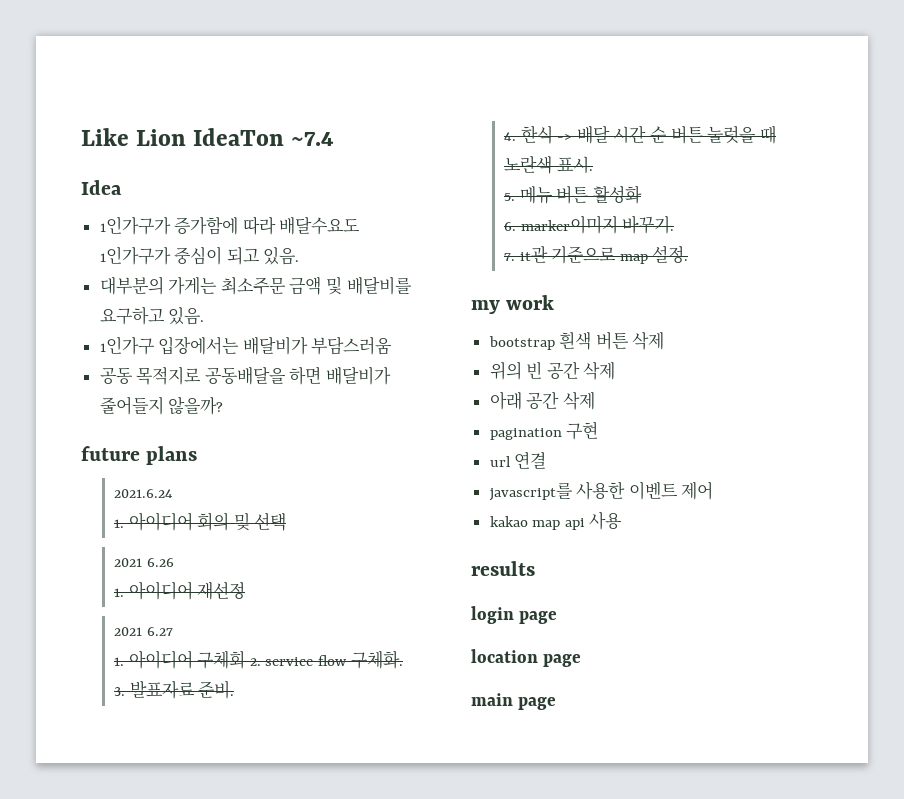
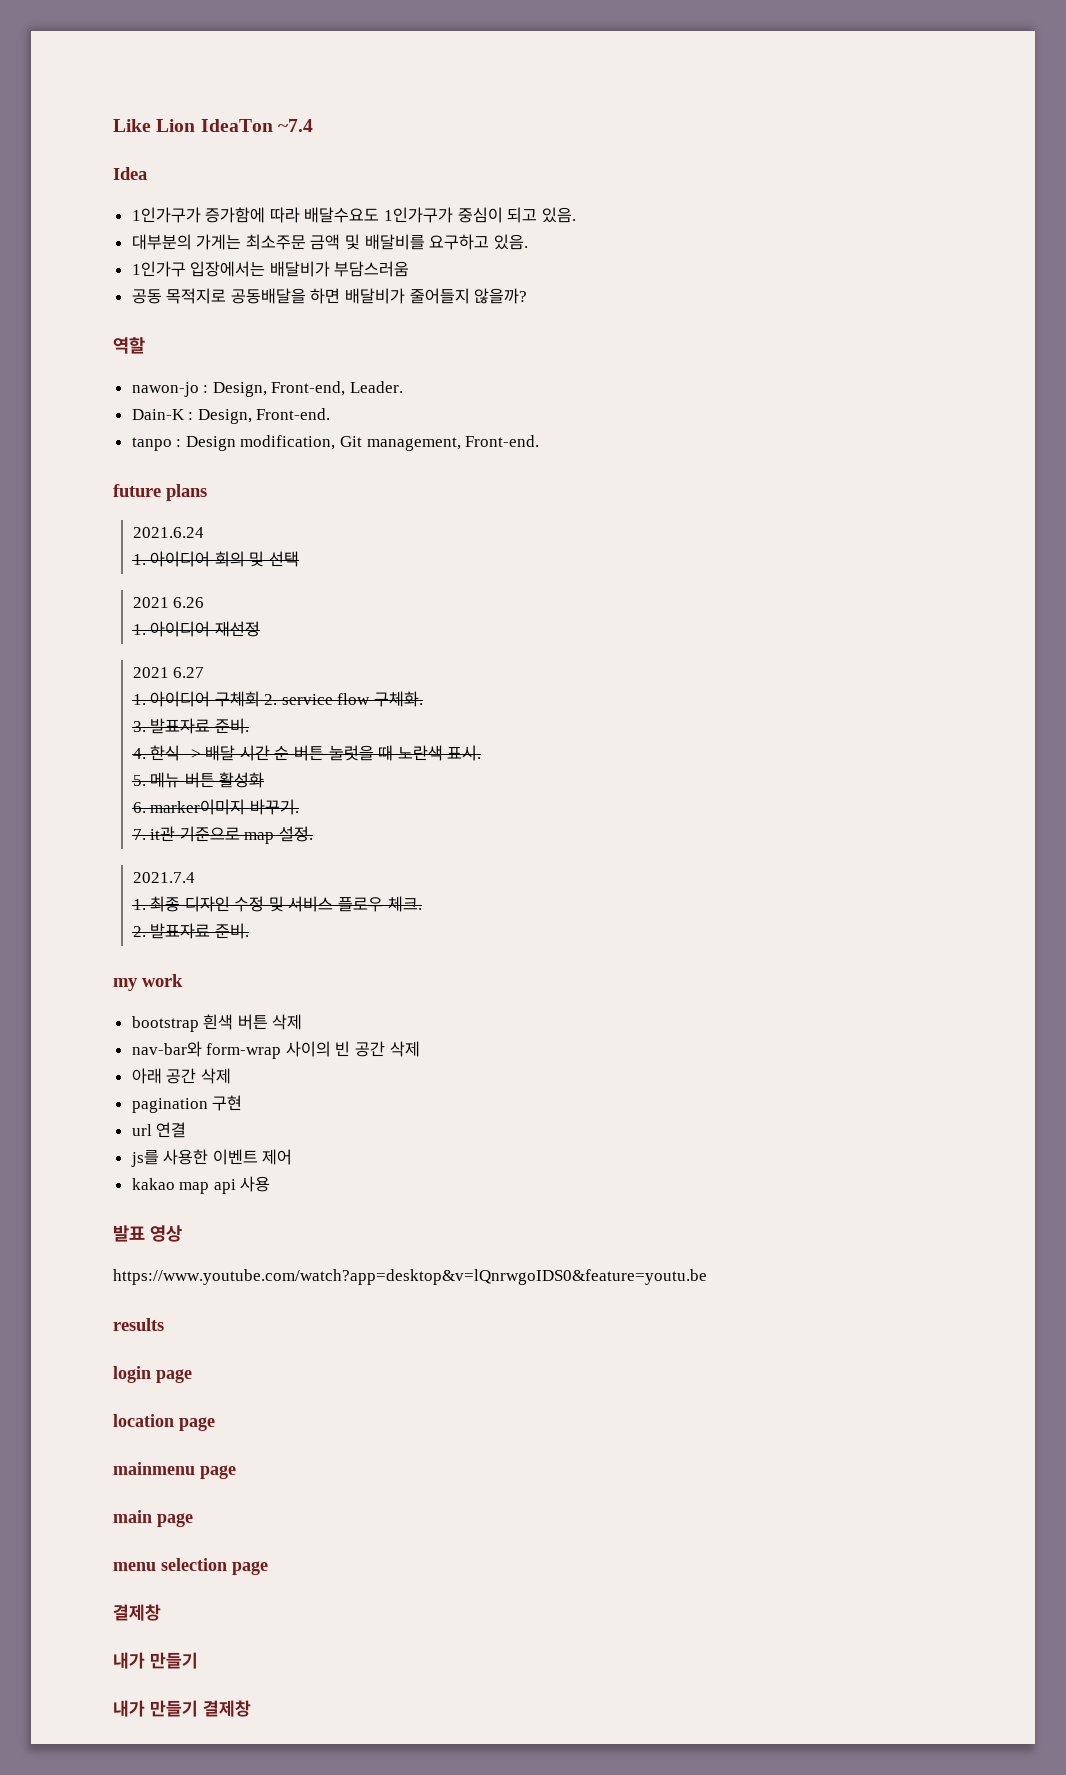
+ 역할
+ nawon-jo : Design, Front-end, Leader.
+ Dain-K : Design, Front-end.
+ tanpo : Design modification, Git management, Front-end.
+ 2021.7.4
+ 1. 최종 디자인 수정 및 서비스 플로우 체크.
+ 2. 발표자료 준비.
- 위의 빈 공간 삭제
+ nav-bar와 form-wrap 사이의 빈 공간 삭제
- javascript를 사용한 이벤트 제어
+ js를 사용한 이벤트 제어
+ 발표 영상
+ https://www.youtube.com/watch?app=desktop&v=lQnrwgoIDS0&feature=youtu.be
+ mainmenu page
+ menu selection page
+ 결제창
+ 내가 만들기
+ 내가 만들기 결제창

